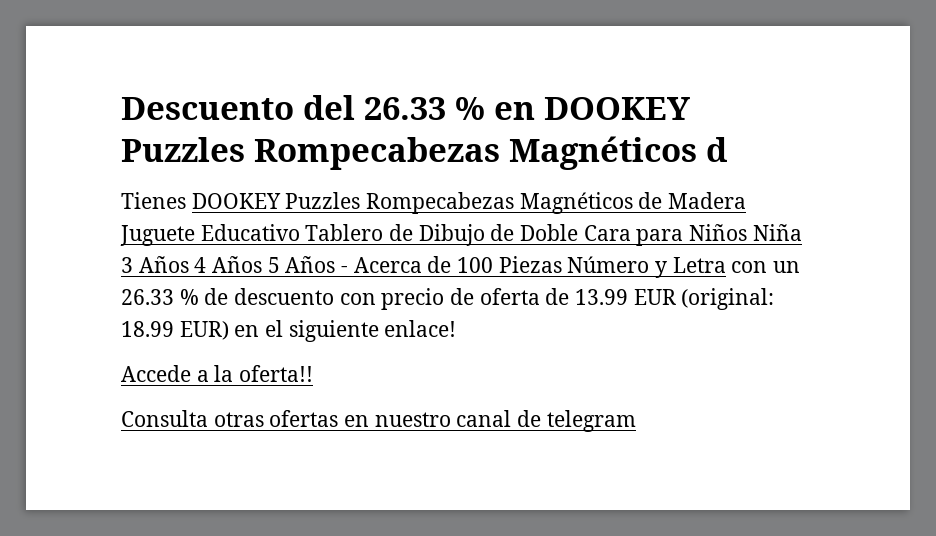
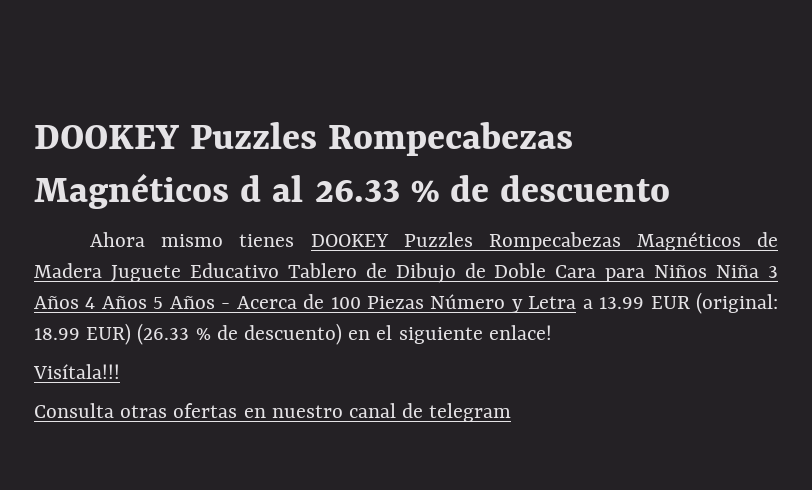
- Descuento del 26.33 % en DOOKEY Puzzles Rompecabezas Magnéticos d
- Tienes DOOKEY Puzzles Rompecabezas Magnéticos de Madera Juguete Educativo Tablero de Dibujo de Doble Cara para Niños Niña 3 Años 4 Años 5 Años - Acerca de 100 Piezas Número y Letra con un 26.33 % de descuento con precio de oferta de 13.99 EUR (original: 18.99 EUR) en el siguiente enlace!
+ DOOKEY Puzzles Rompecabezas Magnéticos d al 26.33 % de descuento
+ Ahora mismo tienes DOOKEY Puzzles Rompecabezas Magnéticos de Madera Juguete Educativo Tablero de Dibujo de Doble Cara para Niños Niña 3 Años 4 Años 5 Años - Acerca de 100 Piezas Número y Letra a 13.99 EUR (original: 18.99 EUR) (26.33 % de descuento) en el siguiente enlace!
- Accede a la oferta!!
+ Visítala!!!

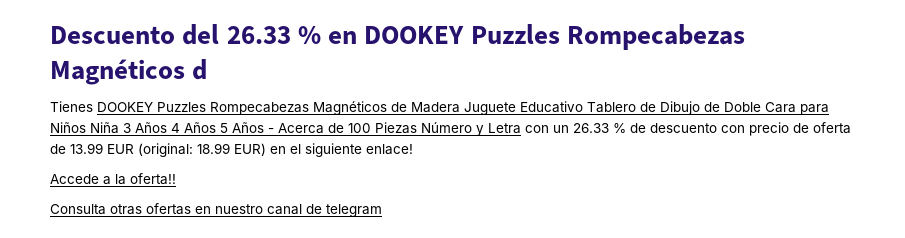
- DOOKEY Puzzles Rompecabezas Magnéticos d al 26.33 % de descuento
- Ahora mismo tienes DOOKEY Puzzles Rompecabezas Magnéticos de Madera Juguete Educativo Tablero de Dibujo de Doble Cara para Niños Niña 3 Años 4 Años 5 Años - Acerca de 100 Piezas Número y Letra a 13.99 EUR (original: 18.99 EUR) (26.33 % de descuento) en el siguiente enlace!
+ Descuento del 26.33 % en DOOKEY Puzzles Rompecabezas Magnéticos d
+ Tienes DOOKEY Puzzles Rompecabezas Magnéticos de Madera Juguete Educativo Tablero de Dibujo de Doble Cara para Niños Niña 3 Años 4 Años 5 Años - Acerca de 100 Piezas Número y Letra con un 26.33 % de descuento con precio de oferta de 13.99 EUR (original: 18.99 EUR) en el siguiente enlace!
- Visítala!!!
+ Accede a la oferta!!

